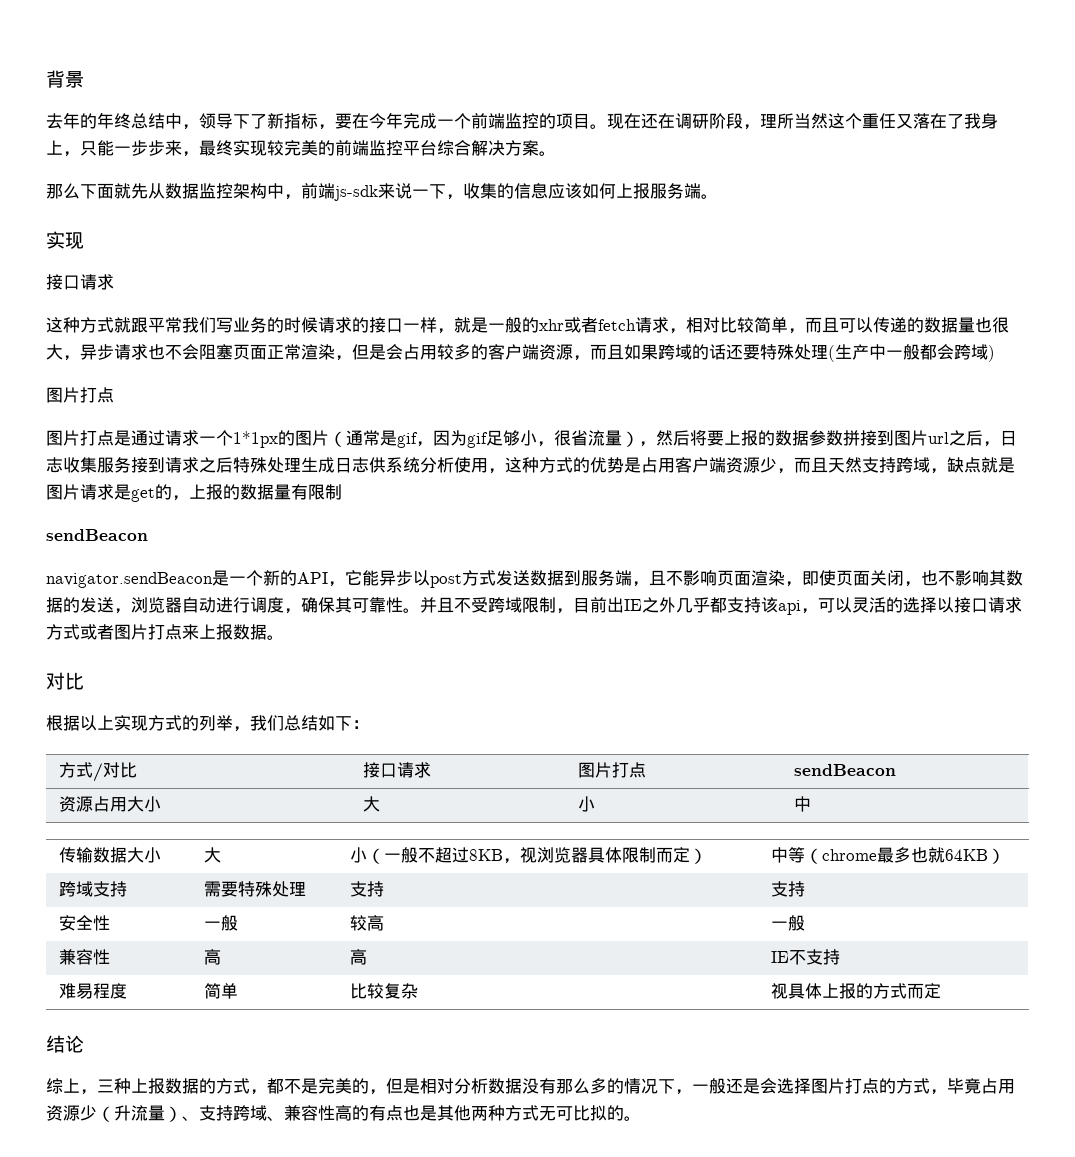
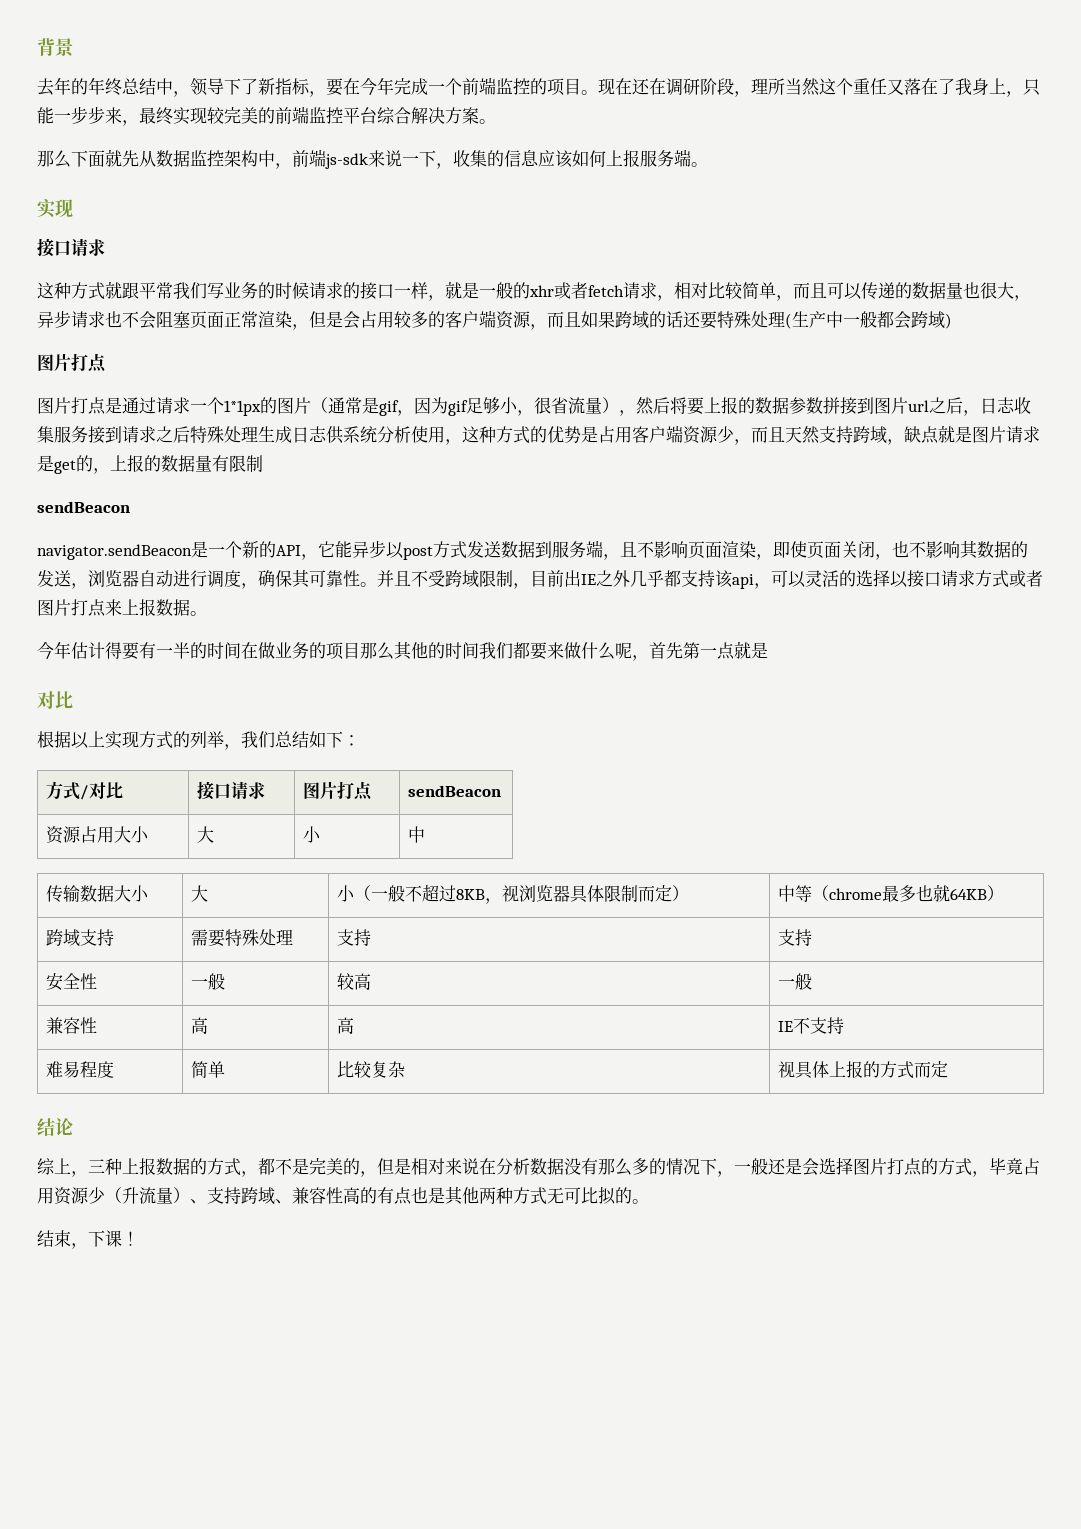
+ 今年估计得要有一半的时间在做业务的项目那么其他的时间我们都要来做什么呢，首先第一点就是
- 综上，三种上报数据的方式，都不是完美的，但是相对分析数据没有那么多的情况下，一般还是会选择图片打点的方式，毕竟占用资源少（升流量）、支持跨域、兼容性高的有点也是其他两种方式无可比拟的。
+ 综上，三种上报数据的方式，都不是完美的，但是相对来说在分析数据没有那么多的情况下，一般还是会选择图片打点的方式，毕竟占用资源少（升流量）、支持跨域、兼容性高的有点也是其他两种方式无可比拟的。
+ 结束，下课！

